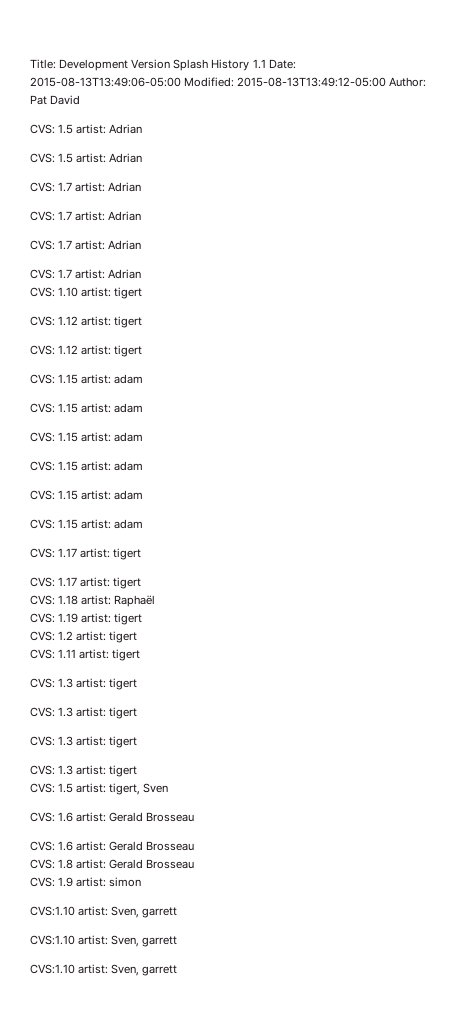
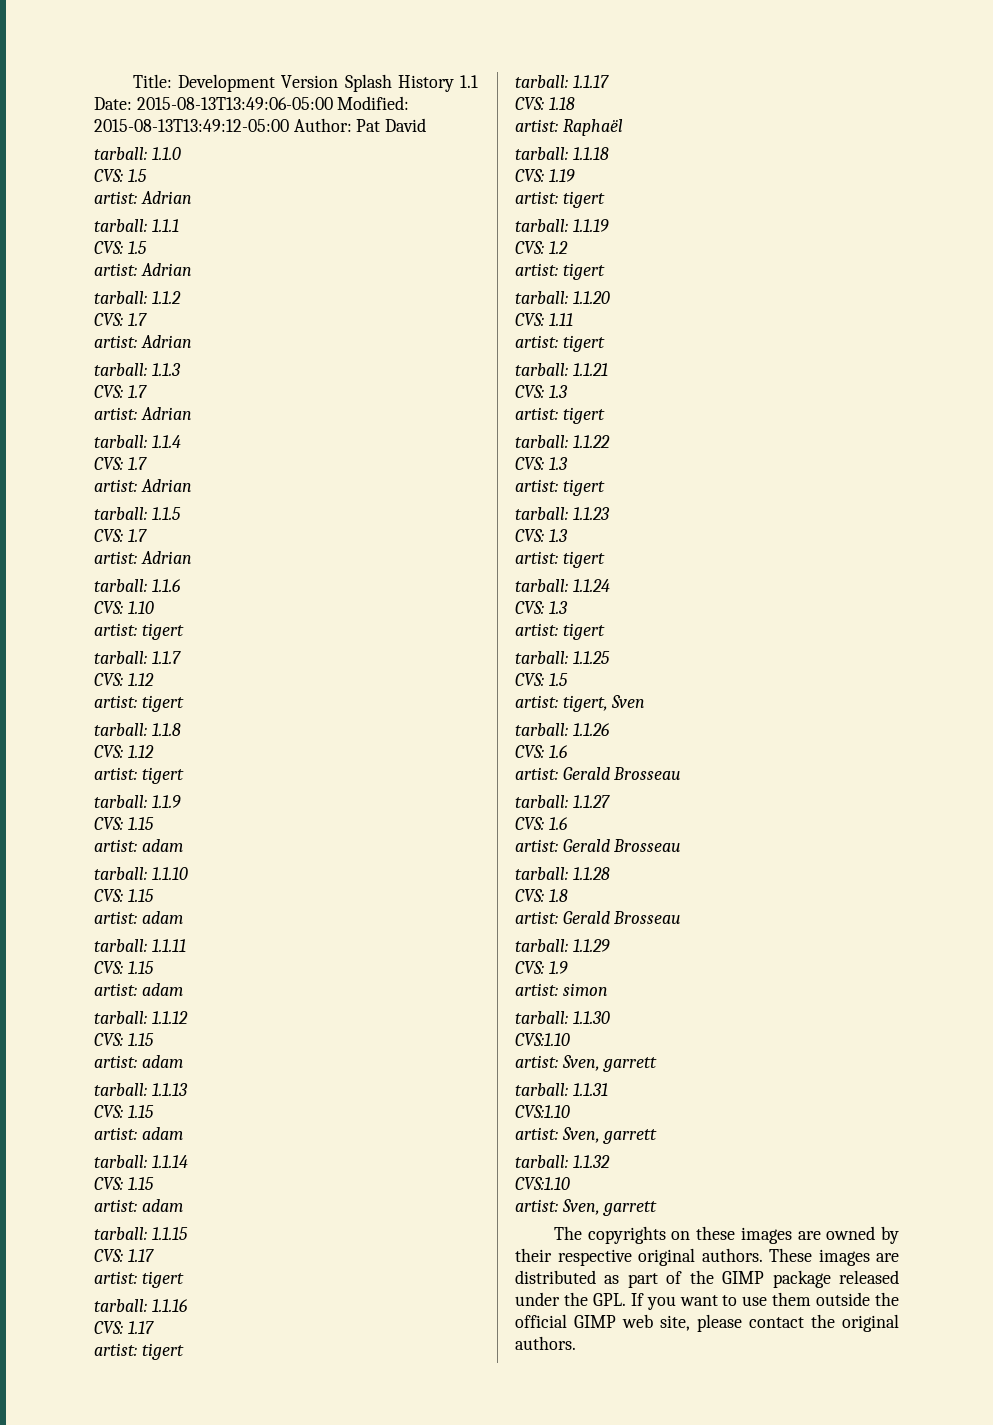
  Title: Development Version Splash History 1.1 Date: 2015-08-13T13:49:06-05:00 Modified: 2015-08-13T13:49:12-05:00 Author: Pat David
- CVS: 1.5 artist: Adrian
- CVS: 1.5 artist: Adrian
- CVS: 1.7 artist: Adrian
- CVS: 1.7 artist: Adrian
- CVS: 1.7 artist: Adrian
- CVS: 1.7 artist: Adrian
+ tarball: 1.1.0
+ CVS: 1.5
+ artist: Adrian
+ tarball: 1.1.1
+ CVS: 1.5
+ artist: Adrian
+ tarball: 1.1.2
+ CVS: 1.7
+ artist: Adrian
+ tarball: 1.1.3
+ CVS: 1.7
+ artist: Adrian
+ tarball: 1.1.4
+ CVS: 1.7
+ artist: Adrian
+ tarball: 1.1.5
+ CVS: 1.7
+ artist: Adrian
+ tarball: 1.1.6
- CVS: 1.10 artist: tigert
- CVS: 1.12 artist: tigert
- CVS: 1.12 artist: tigert
- CVS: 1.15 artist: adam
- CVS: 1.15 artist: adam
- CVS: 1.15 artist: adam
- CVS: 1.15 artist: adam
- CVS: 1.15 artist: adam
- CVS: 1.15 artist: adam
- CVS: 1.17 artist: tigert
- CVS: 1.17 artist: tigert
+ CVS: 1.10
+ artist: tigert
+ tarball: 1.1.7
+ CVS: 1.12
+ artist: tigert
+ tarball: 1.1.8
+ CVS: 1.12
+ artist: tigert
+ tarball: 1.1.9
+ CVS: 1.15
+ artist: adam
+ tarball: 1.1.10
+ CVS: 1.15
+ artist: adam
+ tarball: 1.1.11
+ CVS: 1.15
+ artist: adam
+ tarball: 1.1.12
+ CVS: 1.15
+ artist: adam
+ tarball: 1.1.13
+ CVS: 1.15
+ artist: adam
+ tarball: 1.1.14
+ CVS: 1.15
+ artist: adam
+ tarball: 1.1.15
+ CVS: 1.17
+ artist: tigert
+ tarball: 1.1.16
+ CVS: 1.17
+ artist: tigert
+ tarball: 1.1.17
- CVS: 1.18 artist: Raphaël
+ CVS: 1.18
+ artist: Raphaël
+ tarball: 1.1.18
- CVS: 1.19 artist: tigert
+ CVS: 1.19
+ artist: tigert
+ tarball: 1.1.19
- CVS: 1.2 artist: tigert
+ CVS: 1.2
+ artist: tigert
+ tarball: 1.1.20
- CVS: 1.11 artist: tigert
- CVS: 1.3 artist: tigert
- CVS: 1.3 artist: tigert
- CVS: 1.3 artist: tigert
- CVS: 1.3 artist: tigert
- CVS: 1.5 artist: tigert, Sven
- CVS: 1.6 artist: Gerald Brosseau
- CVS: 1.6 artist: Gerald Brosseau
+ CVS: 1.11
+ artist: tigert
+ tarball: 1.1.21
+ CVS: 1.3
+ artist: tigert
+ tarball: 1.1.22
+ CVS: 1.3
+ artist: tigert
+ tarball: 1.1.23
+ CVS: 1.3
+ artist: tigert
+ tarball: 1.1.24
+ CVS: 1.3
+ artist: tigert
+ tarball: 1.1.25
+ CVS: 1.5
+ artist: tigert, Sven
+ tarball: 1.1.26
+ CVS: 1.6
+ artist: Gerald Brosseau
+ tarball: 1.1.27
+ CVS: 1.6
+ artist: Gerald Brosseau
+ tarball: 1.1.28
- CVS: 1.8 artist: Gerald Brosseau
+ CVS: 1.8
+ artist: Gerald Brosseau
+ tarball: 1.1.29
- CVS: 1.9 artist: simon
- CVS:1.10 artist: Sven, garrett
- CVS:1.10 artist: Sven, garrett
- CVS:1.10 artist: Sven, garrett
+ CVS: 1.9
+ artist: simon
+ tarball: 1.1.30
+ CVS:1.10
+ artist: Sven, garrett
+ tarball: 1.1.31
+ CVS:1.10
+ artist: Sven, garrett
+ tarball: 1.1.32
+ CVS:1.10
+ artist: Sven, garrett
+ The copyrights on these images are owned by their respective original authors. These images are distributed as part of the GIMP package released under the GPL. If you want to use them outside the official GIMP web site, please contact the original authors.

